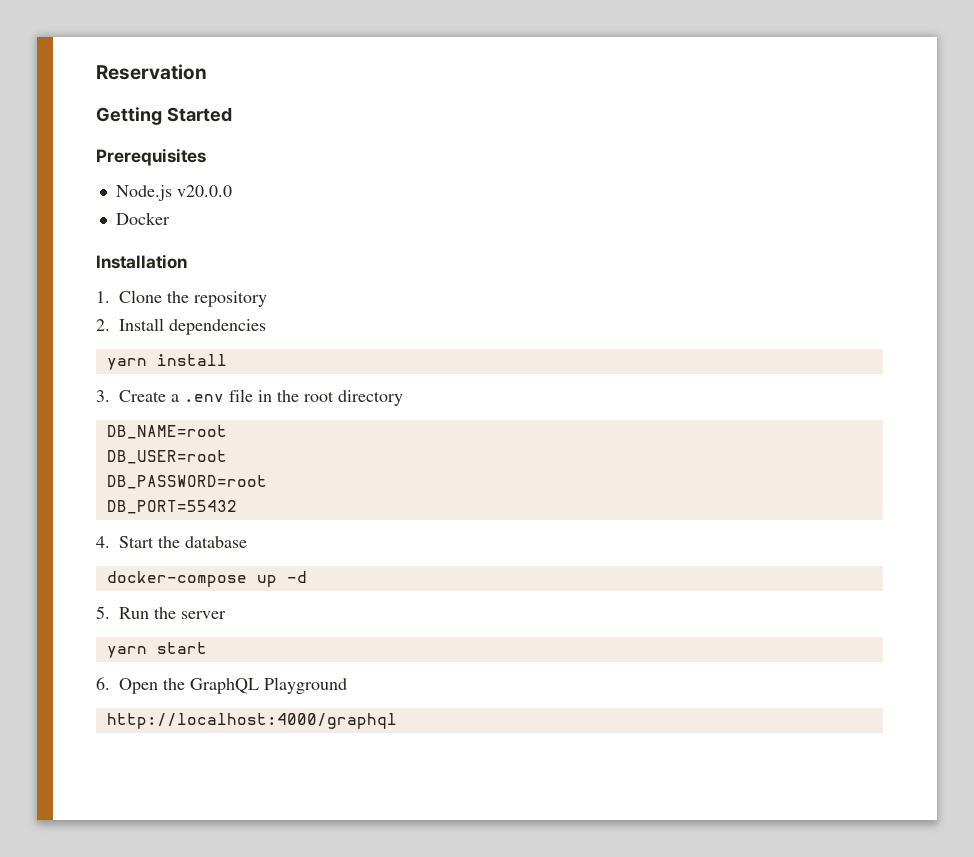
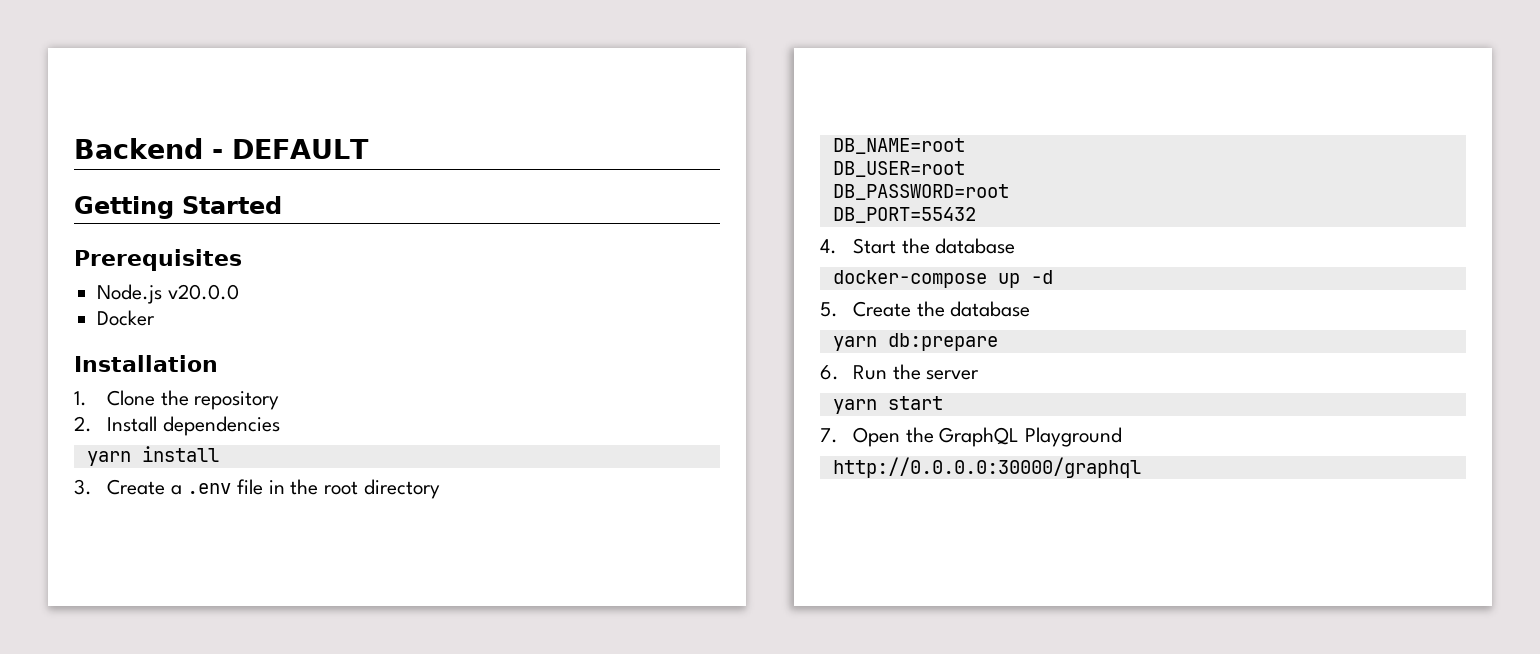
- Reservation
+ Backend - DEFAULT
- 5. Run the server
+ 5. Create the database
+ yarn db:prepare
+ 6. Run the server
- 6. Open the GraphQL Playground
+ 7. Open the GraphQL Playground
- http://localhost:4000/graphql
+ http://0.0.0.0:30000/graphql

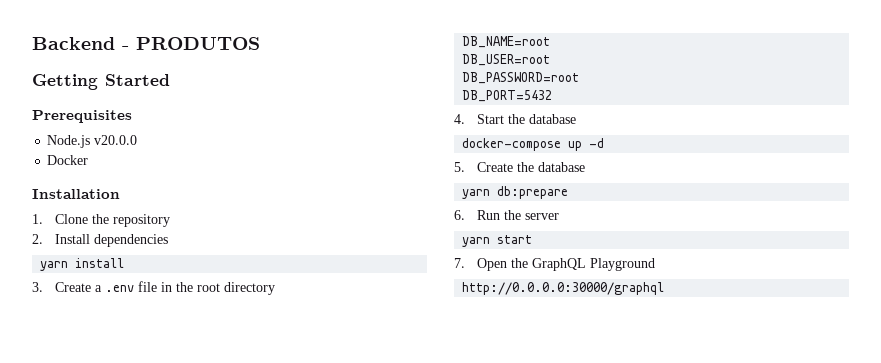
- Backend - DEFAULT
+ Backend - PRODUTOS
- DB_PORT=55432
+ DB_PORT=5432

